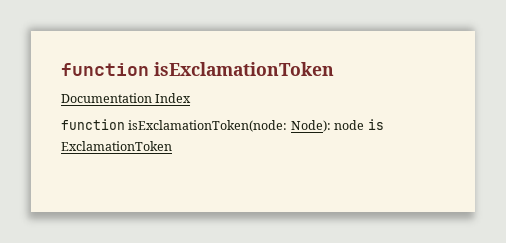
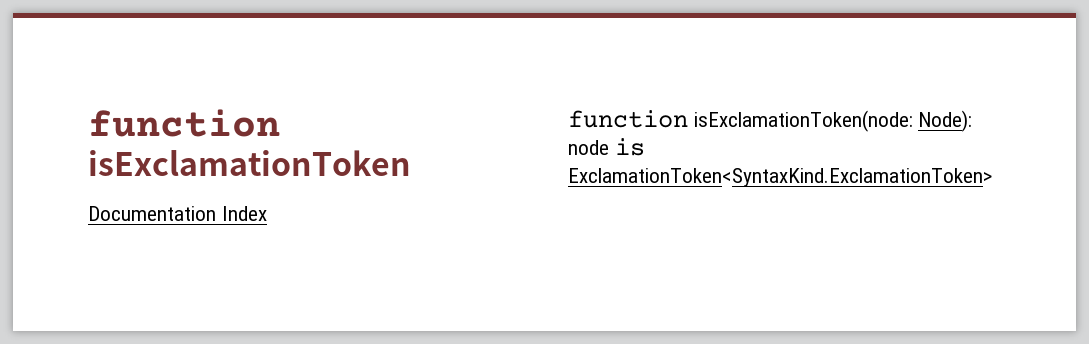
- function isExclamationToken(node: Node): node is ExclamationToken
+ function isExclamationToken(node: Node): node is ExclamationToken<SyntaxKind.ExclamationToken>

